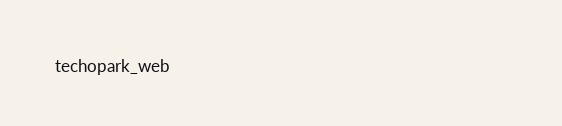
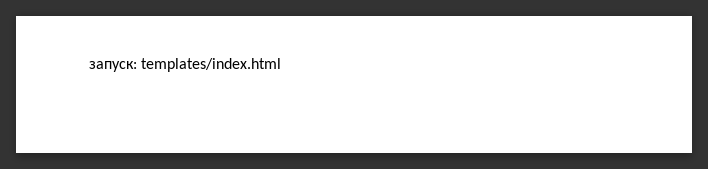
- techopark_web
+ запуск: templates/index.html

